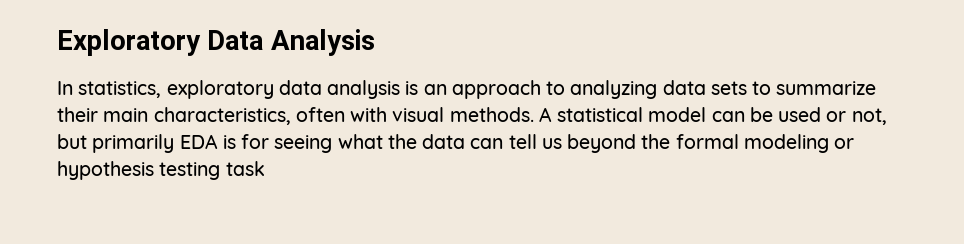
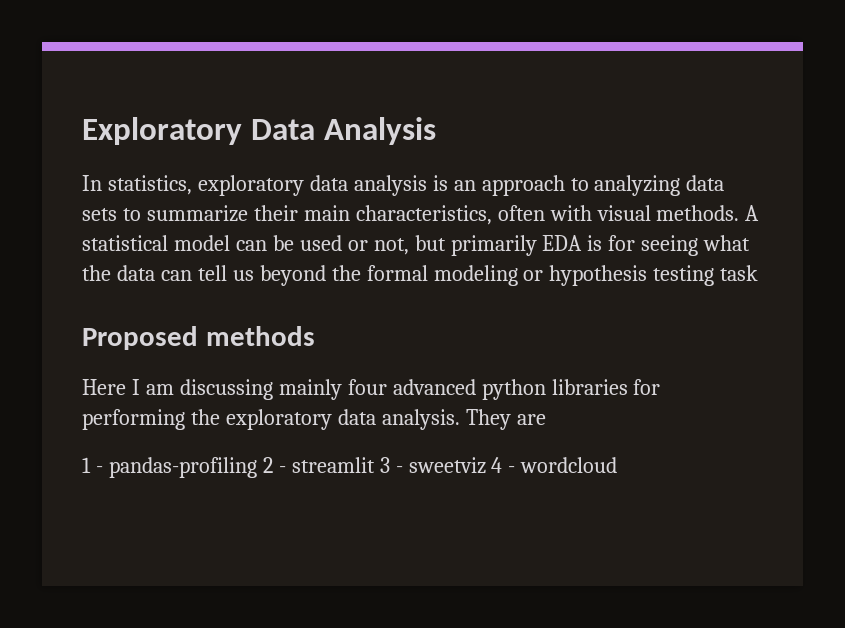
+ Proposed methods
+ Here I am discussing mainly four advanced python libraries for performing the exploratory data analysis. They are
+ 1 - pandas-profiling 2 - streamlit 3 - sweetviz 4 - wordcloud

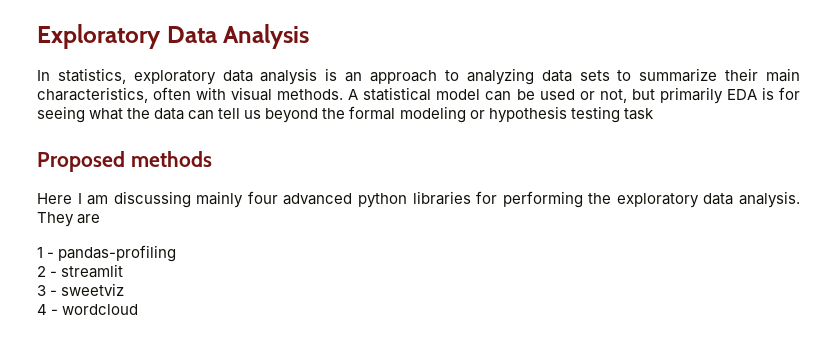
- 1 - pandas-profiling 2 - streamlit 3 - sweetviz 4 - wordcloud
+ 1 - pandas-profiling
+ 2 - streamlit
+ 3 - sweetviz
+ 4 - wordcloud

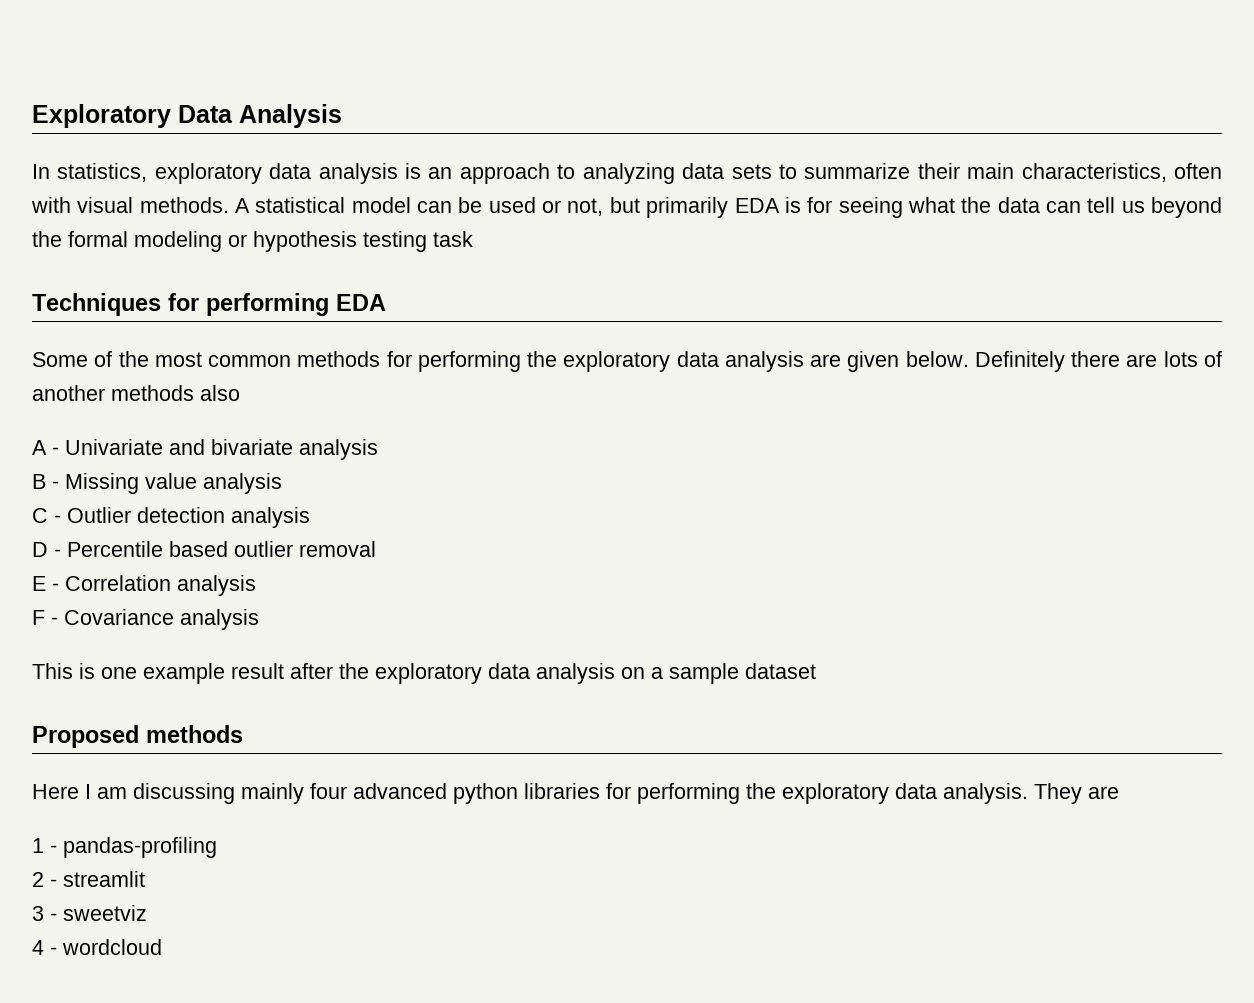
+ Techniques for performing EDA
+ Some of the most common methods for performing the exploratory data analysis are given below. Definitely there are lots of another methods also
+ A - Univariate and bivariate analysis
+ B - Missing value analysis
+ C - Outlier detection analysis
+ D - Percentile based outlier removal
+ E - Correlation analysis
+ F - Covariance analysis
+ This is one example result after the exploratory data analysis on a sample dataset

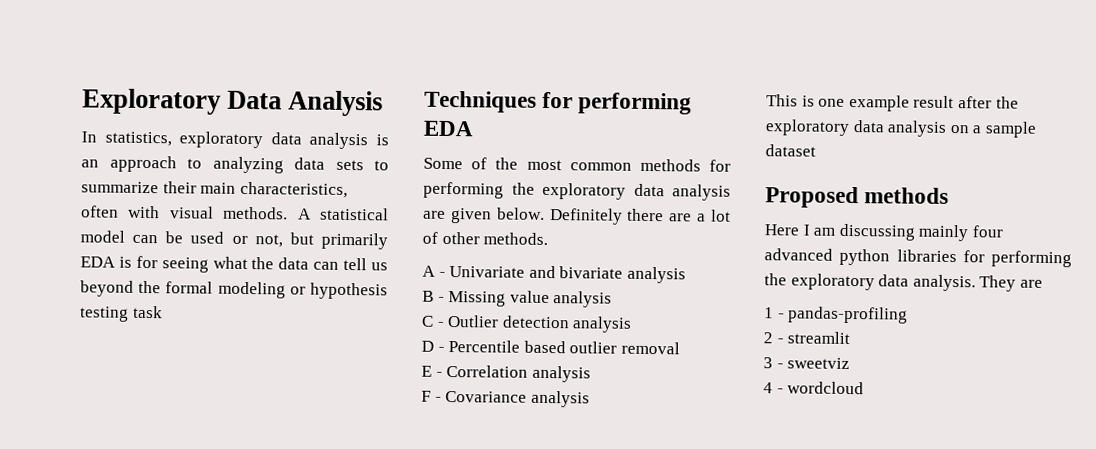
- Definitely there are lots of another methods also
+ Definitely there are a lot of other methods.

